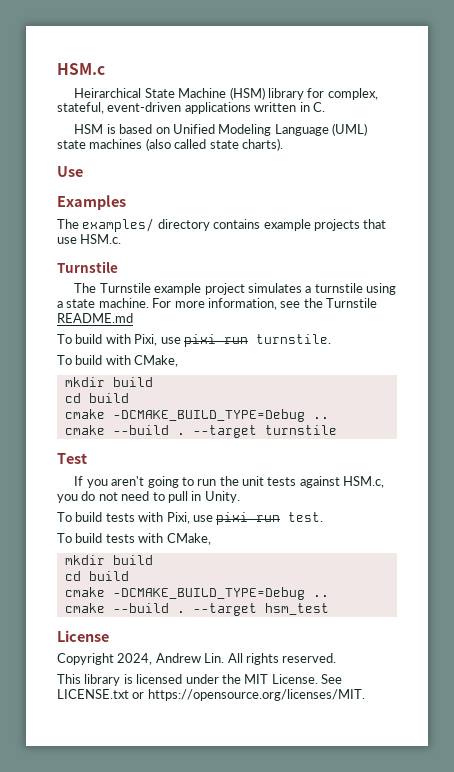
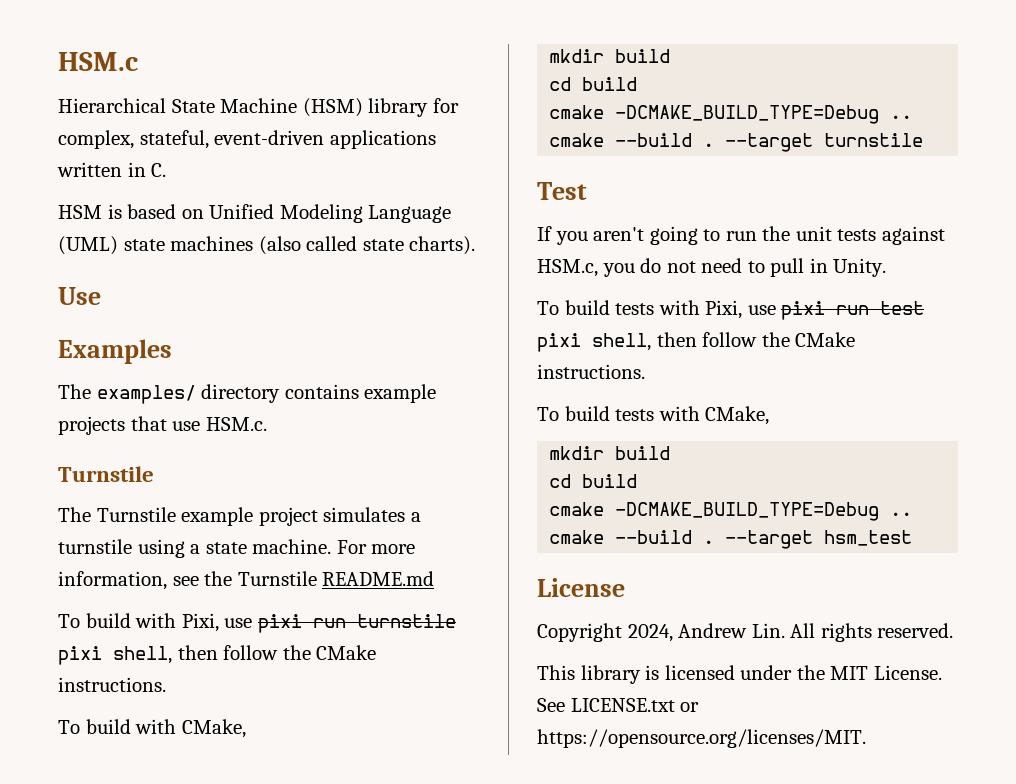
- Heirarchical State Machine (HSM) library for complex, stateful, event-driven applications written in C.
+ Hierarchical State Machine (HSM) library for complex, stateful, event-driven applications written in C.
- To build with Pixi, use pixi run turnstile.
+ To build with Pixi, use pixi run turnstile pixi shell, then follow the CMake instructions.
- To build tests with Pixi, use pixi run test.
+ To build tests with Pixi, use pixi run test pixi shell, then follow the CMake instructions.

